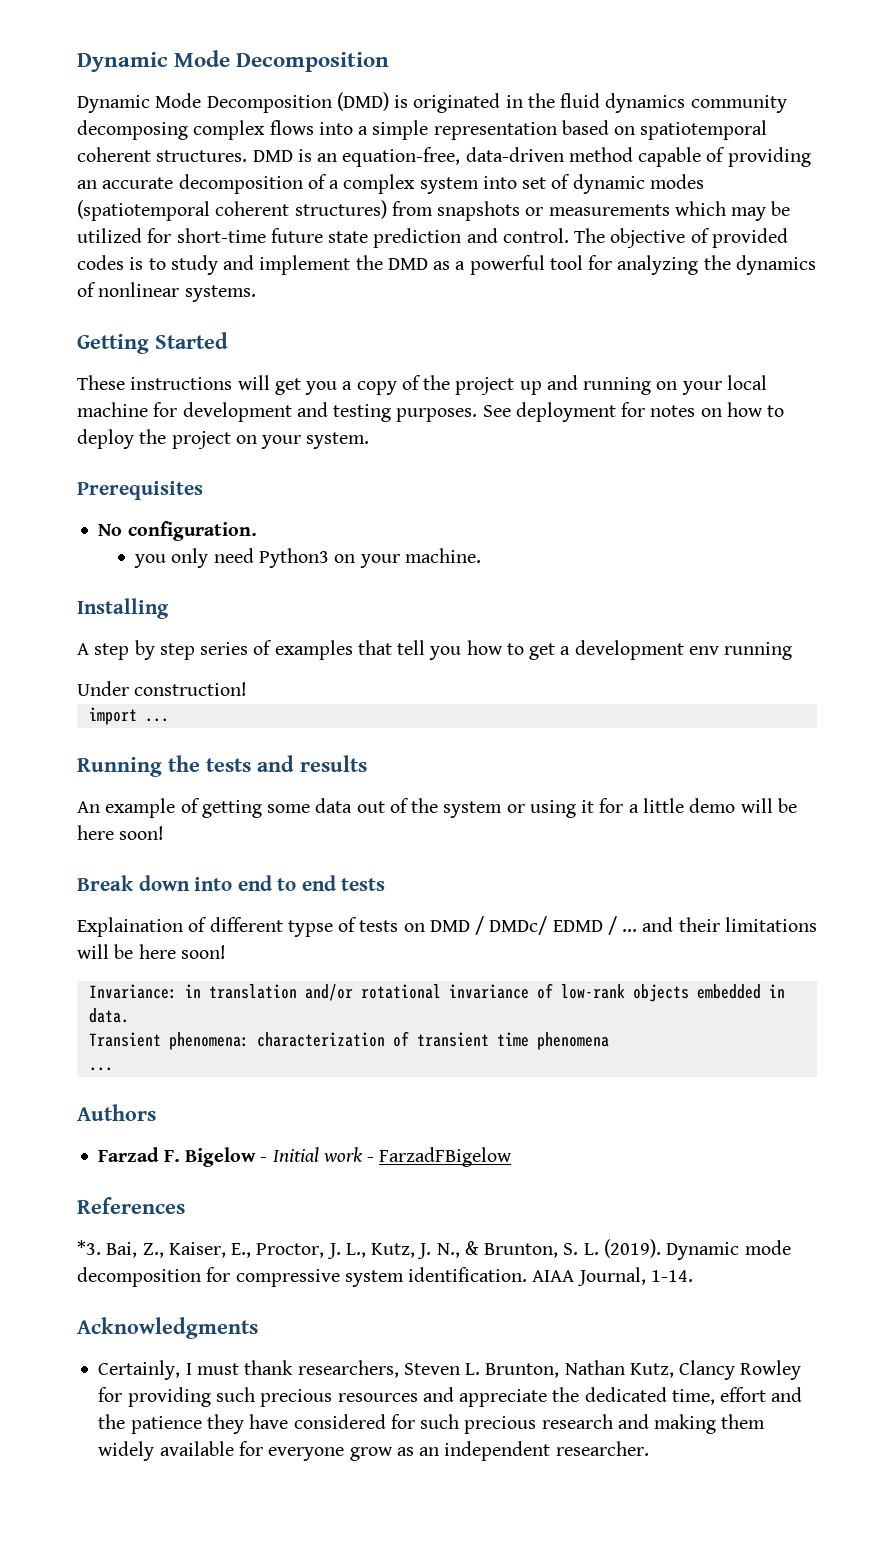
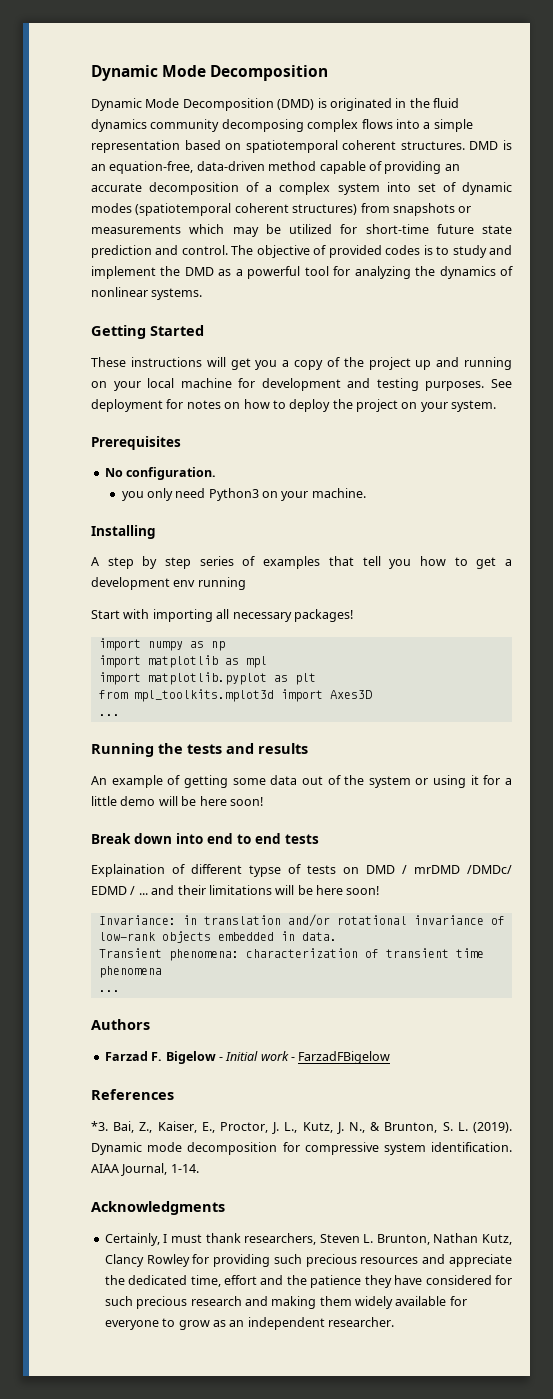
- Under construction!
- import ...
+ Start with importing all necessary packages!
+ import numpy as np
+ import matplotlib as mpl
+ import matplotlib.pyplot as plt
+ from mpl_toolkits.mplot3d import Axes3D
+ ...
- Explaination of different typse of tests on DMD / DMDc/ EDMD / ... and their limitations will be here soon!
+ Explaination of different typse of tests on DMD / mrDMD /DMDc/ EDMD / ... and their limitations will be here soon!
- Certainly, I must thank researchers, Steven L. Brunton, Nathan Kutz, Clancy Rowley for providing such precious resources and appreciate the dedicated time, effort and the patience they have considered for such precious research and making them widely available for everyone grow as an independent researcher.
+ Certainly, I must thank researchers, Steven L. Brunton, Nathan Kutz, Clancy Rowley for providing such precious resources and appreciate the dedicated time, effort and the patience they have considered for such precious research and making them widely available for everyone to grow as an independent researcher.

